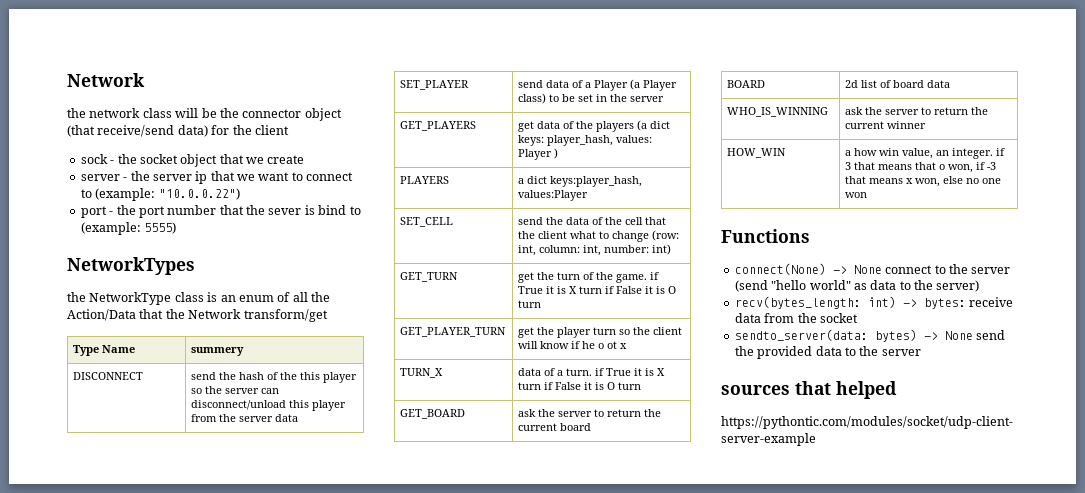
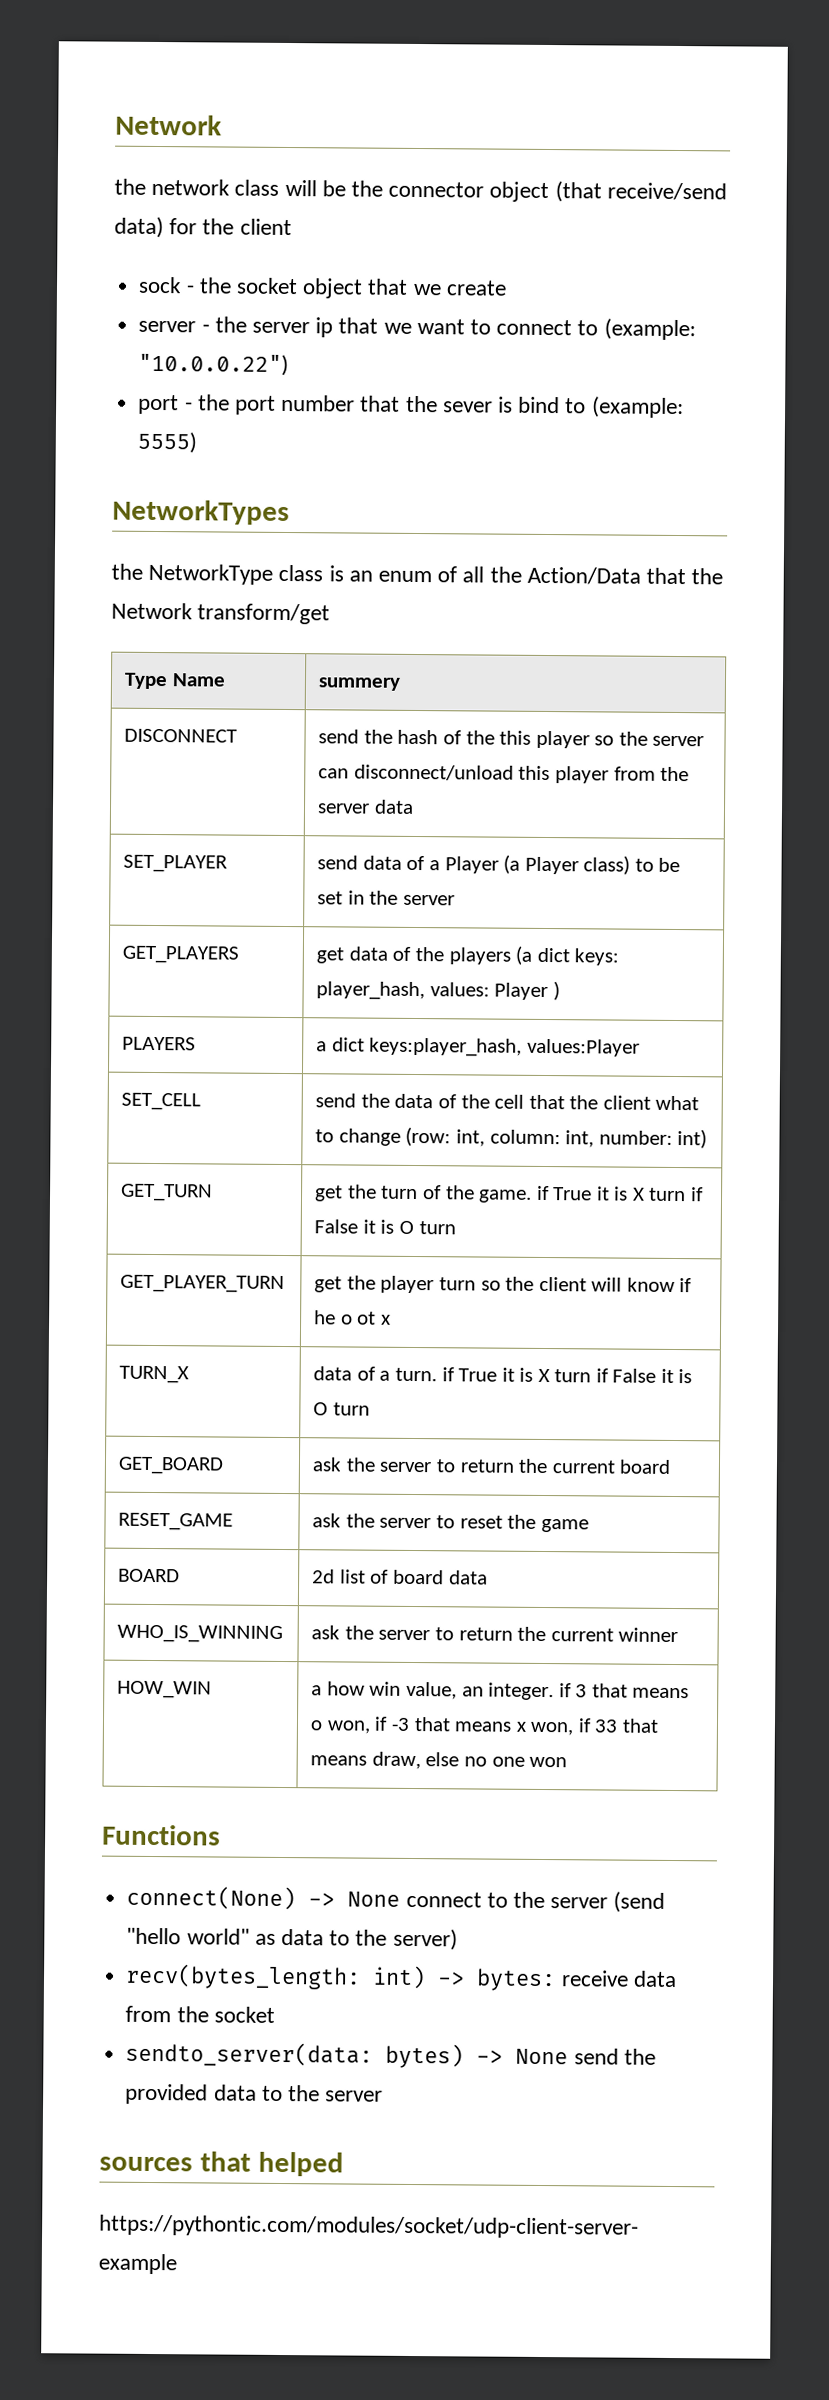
+ RESET_GAME | ask the server to reset the game
- HOW_WIN | a how win value, an integer. if 3 that means that o won, if -3 that means x won, else no one won
+ HOW_WIN | a how win value, an integer. if 3 that means o won, if -3 that means x won, if 33 that means draw, else no one won

